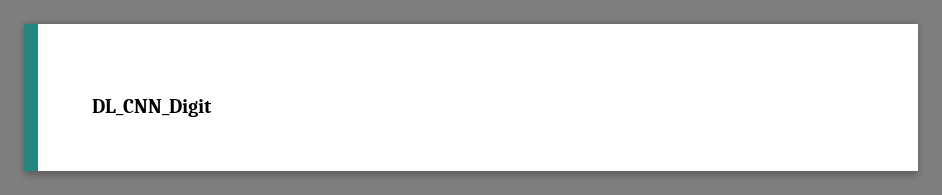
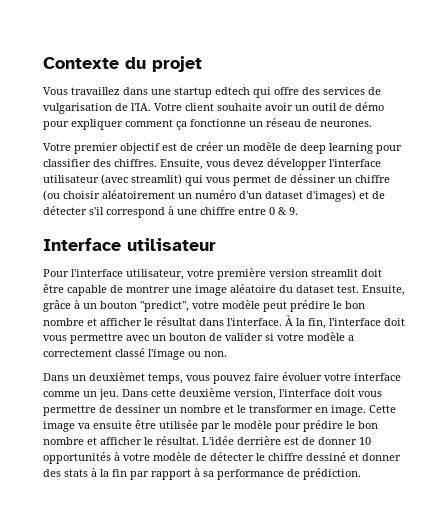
- DL_CNN_Digit
+ Contexte du projet
+ Vous travaillez dans une startup edtech qui offre des services de vulgarisation de l'IA. Votre client souhaite avoir un outil de démo pour expliquer comment ça fonctionne un réseau de neurones.
+ Votre premier objectif est de créer un modèle de deep learning pour classifier des chiffres. Ensuite, vous devez développer l'interface utilisateur (avec streamlit) qui vous permet de déssiner un chiffre (ou choisir aléatoirement un numéro d'un dataset d'images) et de détecter s'il correspond à une chiffre entre 0 & 9.
+ Interface utilisateur
+ Pour l'interface utilisateur, votre première version streamlit doit être capable de montrer une image aléatoire du dataset test. Ensuite, grâce à un bouton "predict", votre modèle peut prédire le bon nombre et afficher le résultat dans l'interface. À la fin, l'interface doit vous permettre avec un bouton de valider si votre modèle a correctement classé l'image ou non.
+ Dans un deuxièmet temps, vous pouvez faire évoluer votre interface comme un jeu. Dans cette deuxième version, l'interface doit vous permettre de dessiner un nombre et le transformer en image. Cette image va ensuite être utilisée par le modèle pour prédire le bon nombre et afficher le résultat. L'idée derrière est de donner 10 opportunités à votre modèle de détecter le chiffre dessiné et donner des stats à la fin par rapport à sa performance de prédiction.

